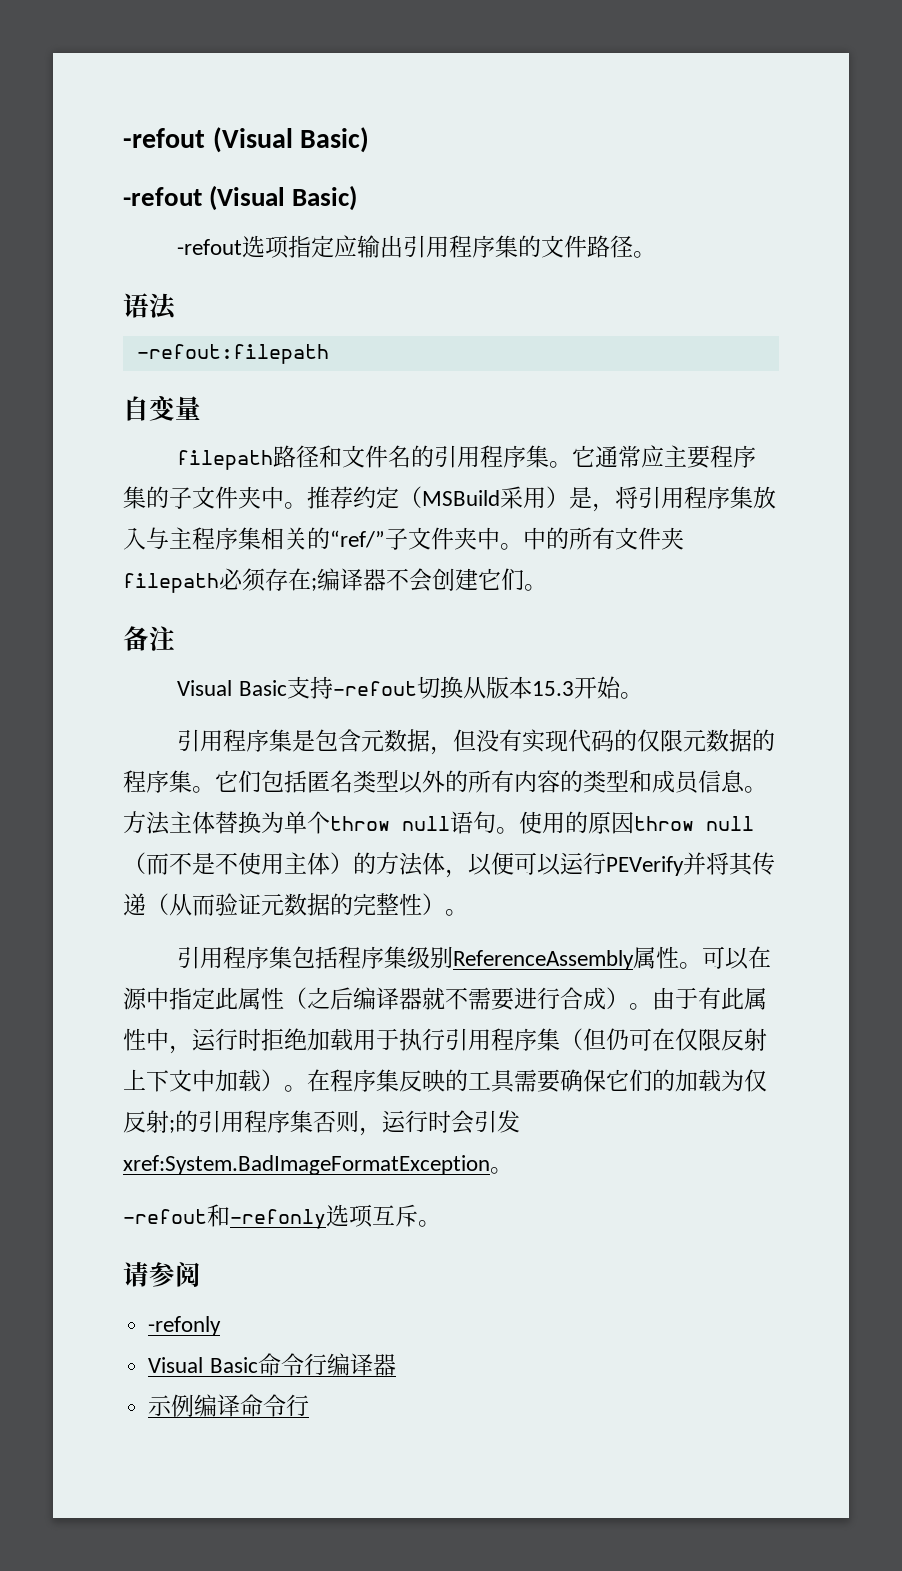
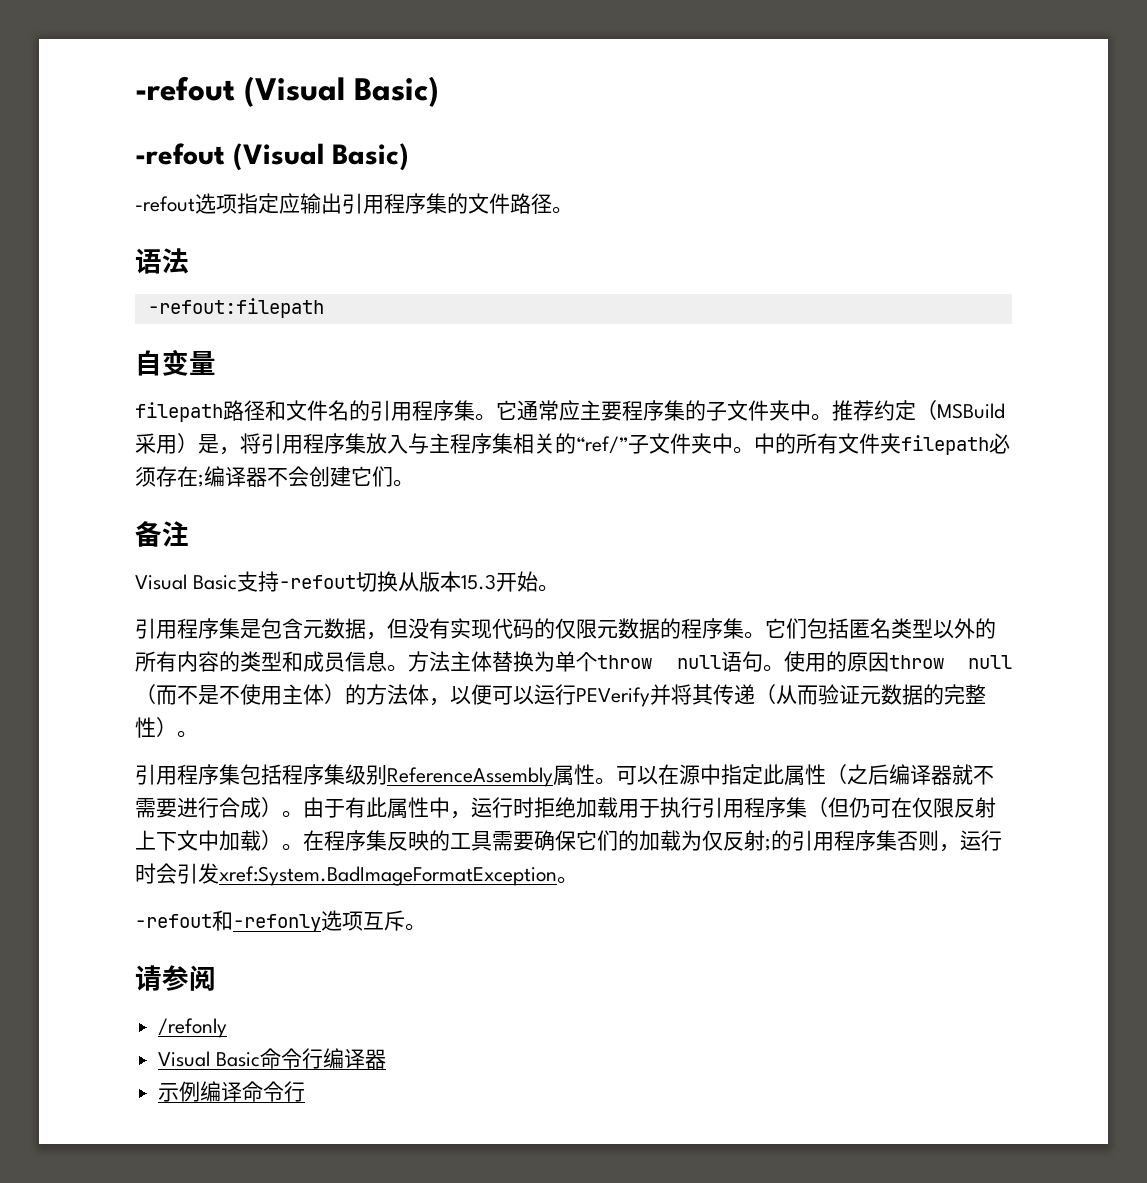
  请参阅
- -refonly
+ /refonly

